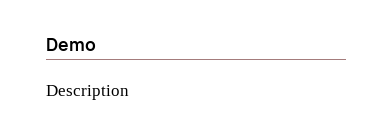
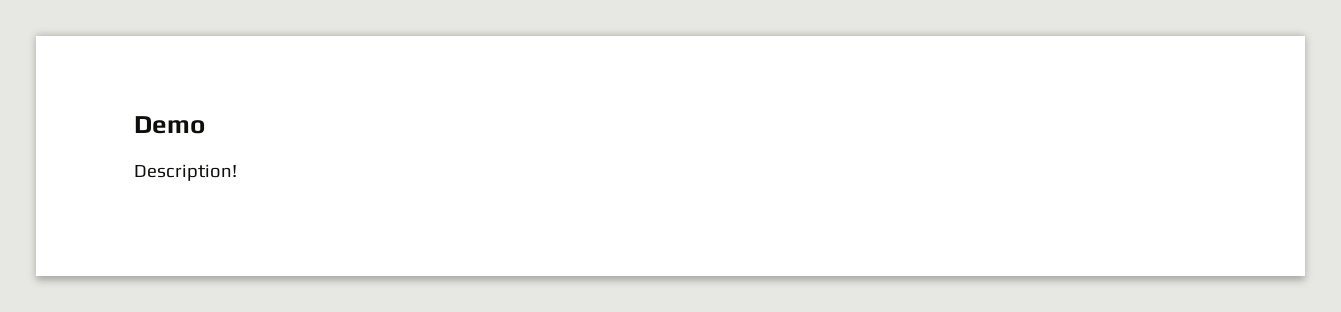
- Description
+ Description!

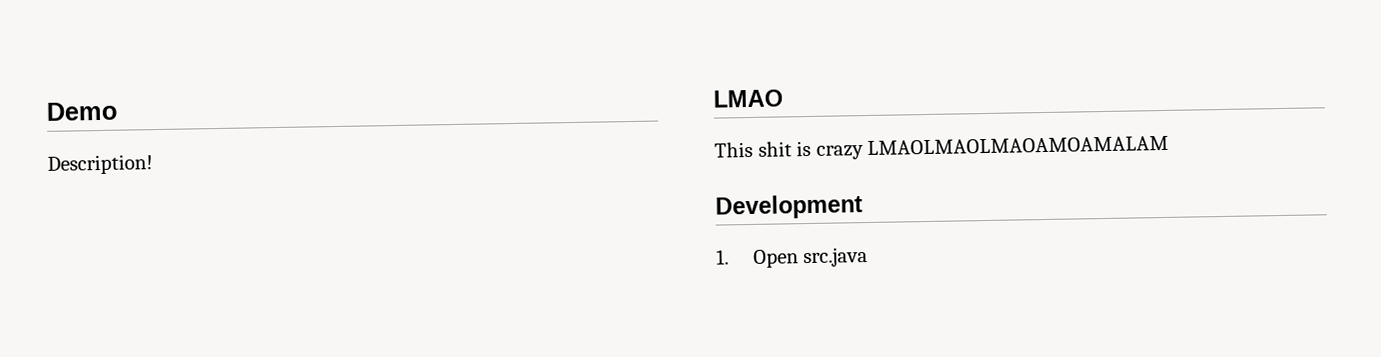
+ LMAO
+ This shit is crazy LMAOLMAOLMAOAMOAMALAM
+ Development
+ 1. Open src.java

